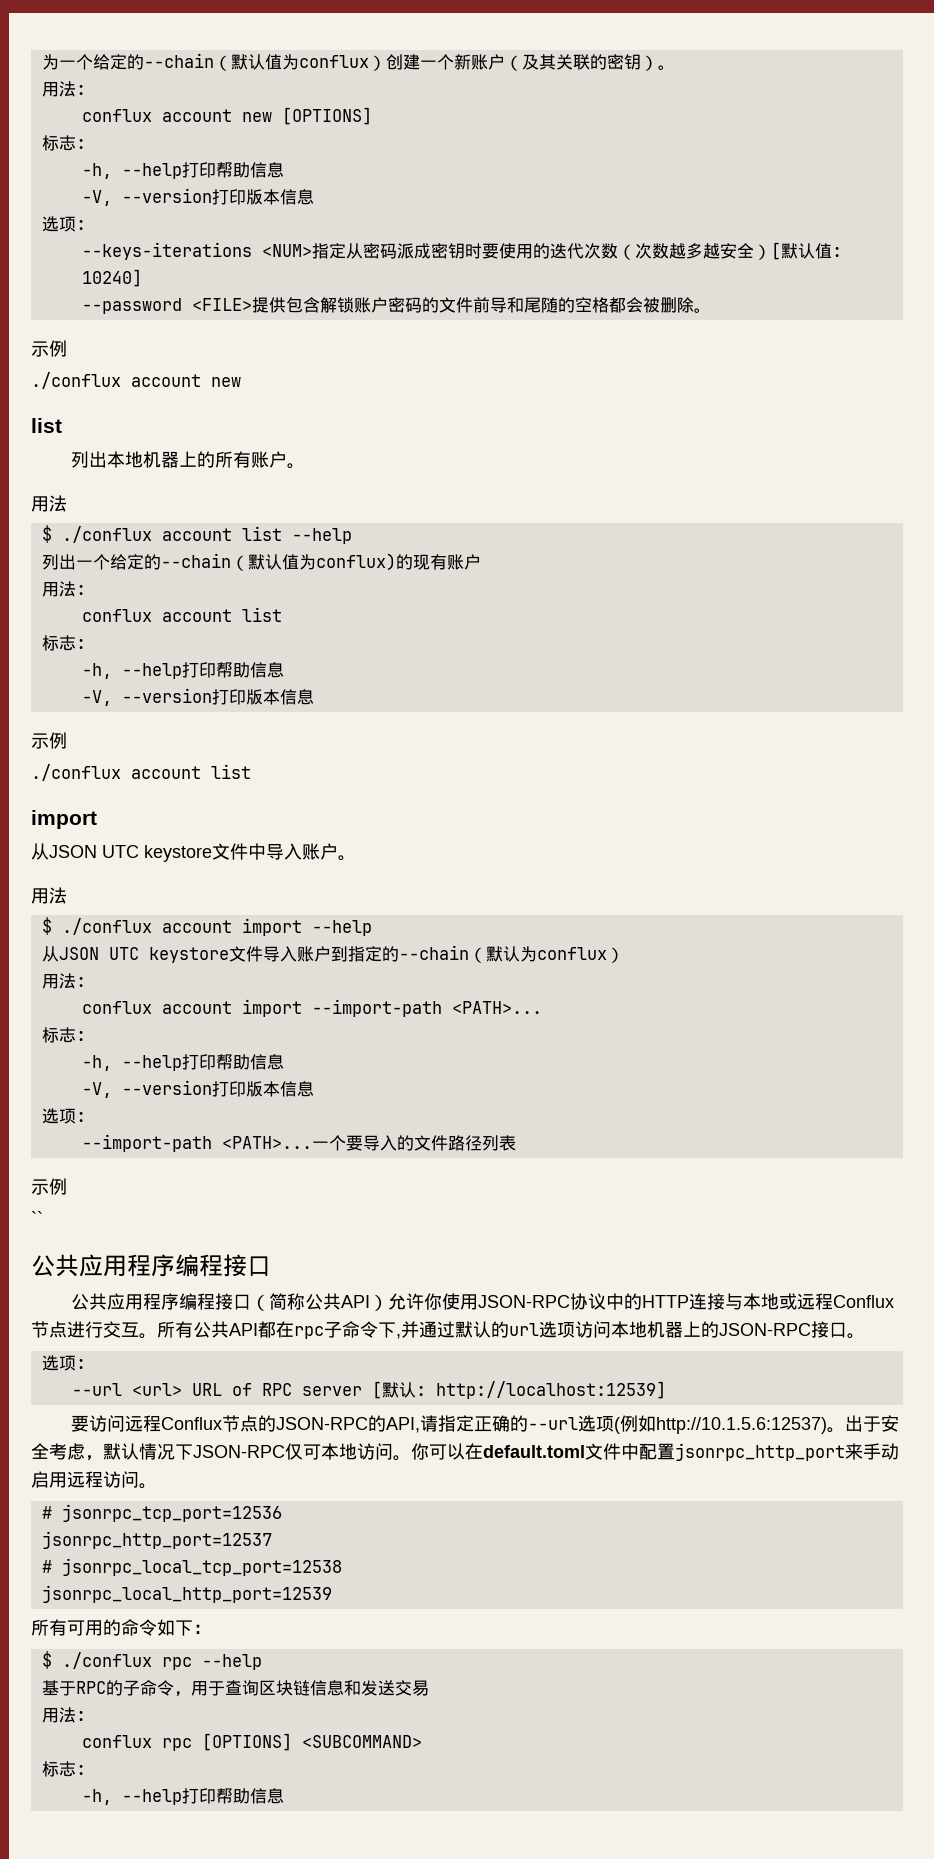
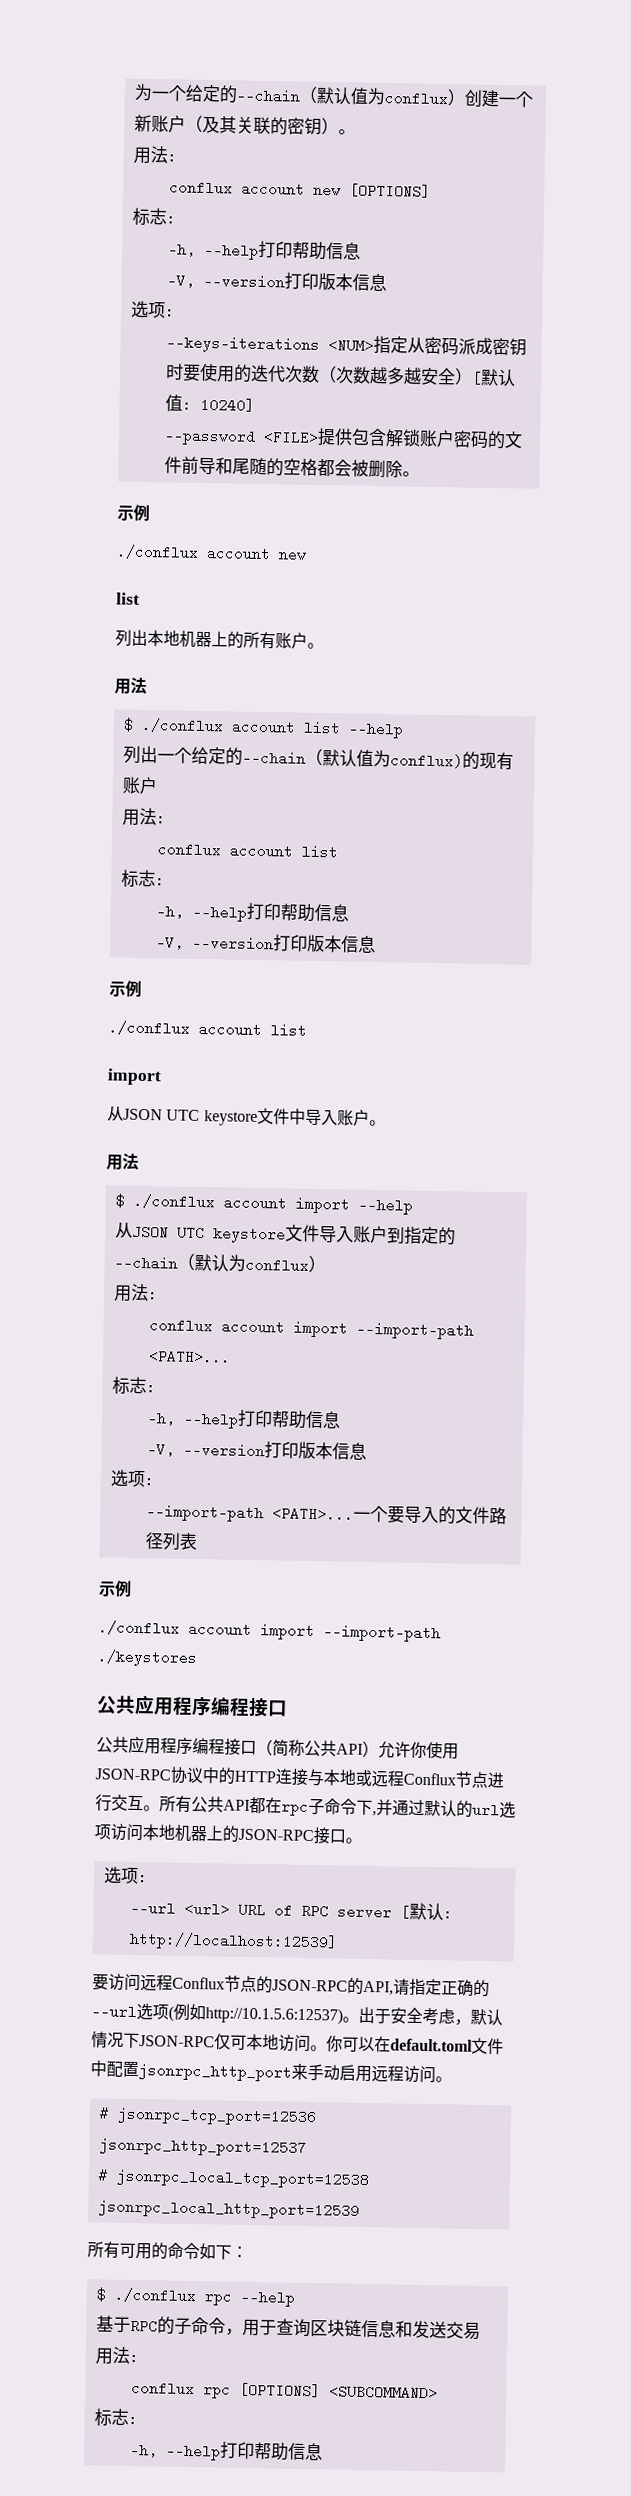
- ``
+ ./conflux account import --import-path ./keystores

